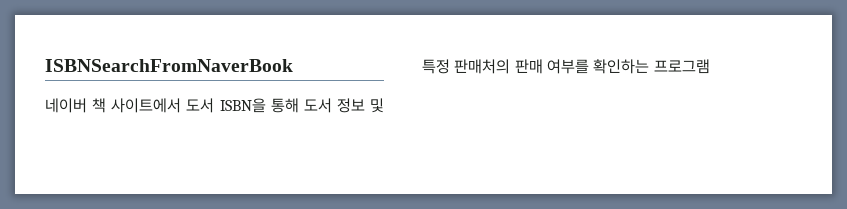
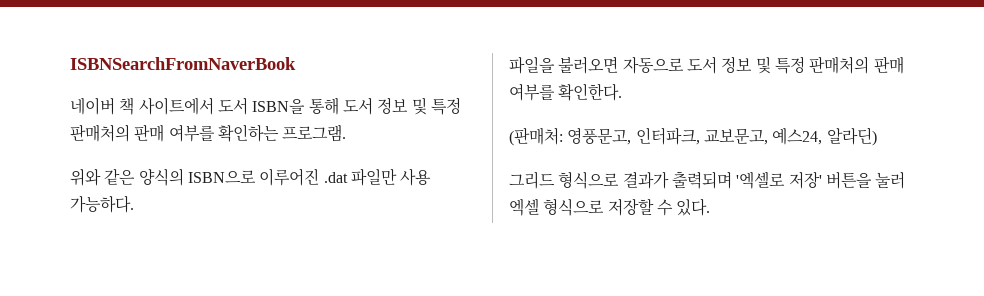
- 네이버 책 사이트에서 도서 ISBN을 통해 도서 정보 및 특정 판매처의 판매 여부를 확인하는 프로그램
+ 네이버 책 사이트에서 도서 ISBN을 통해 도서 정보 및 특정 판매처의 판매 여부를 확인하는 프로그램.
+ 위와 같은 양식의 ISBN으로 이루어진 .dat 파일만 사용 가능하다.
+ 파일을 불러오면 자동으로 도서 정보 및 특정 판매처의 판매 여부를 확인한다.
+ (판매처: 영풍문고, 인터파크, 교보문고, 예스24, 알라딘)
+ 그리드 형식으로 결과가 출력되며 '엑셀로 저장' 버튼을 눌러 엑셀 형식으로 저장할 수 있다.

